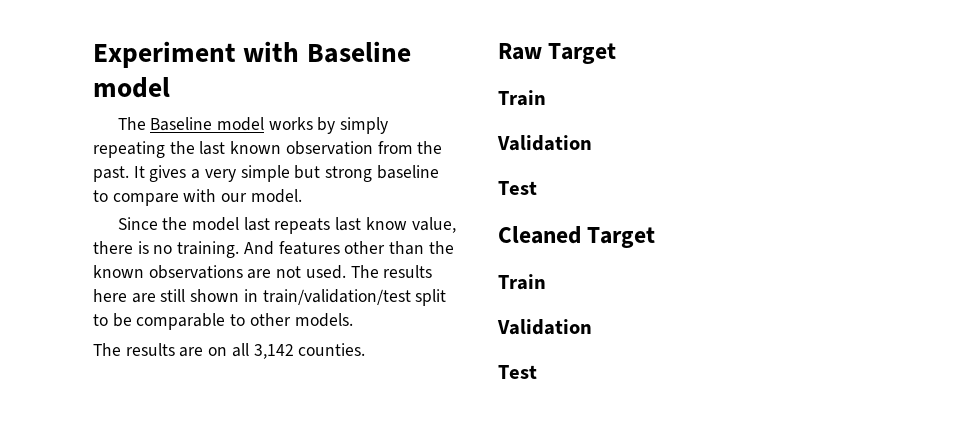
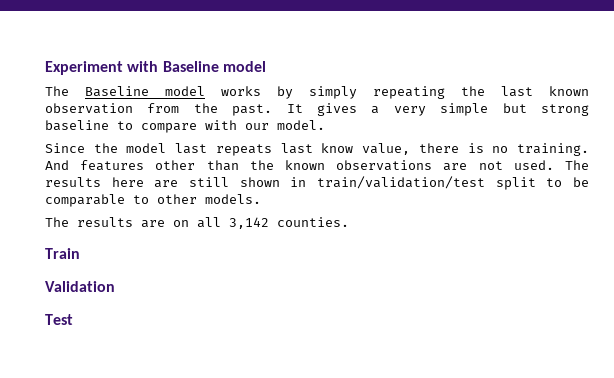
- Raw Target
- Train
- Validation
- Test
- Cleaned Target

